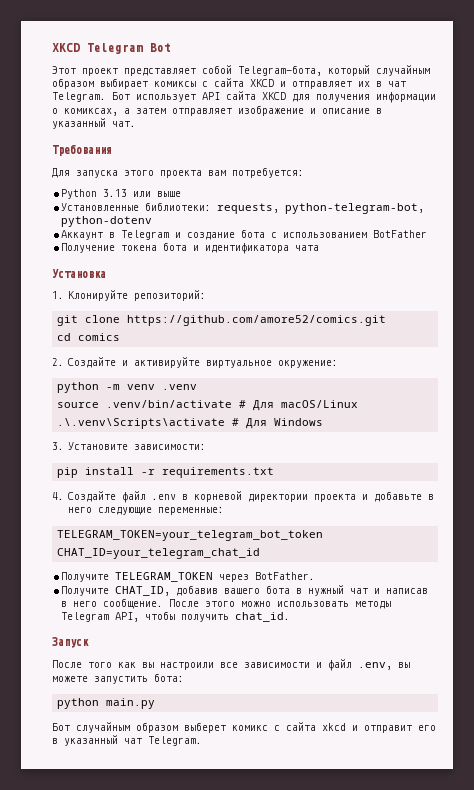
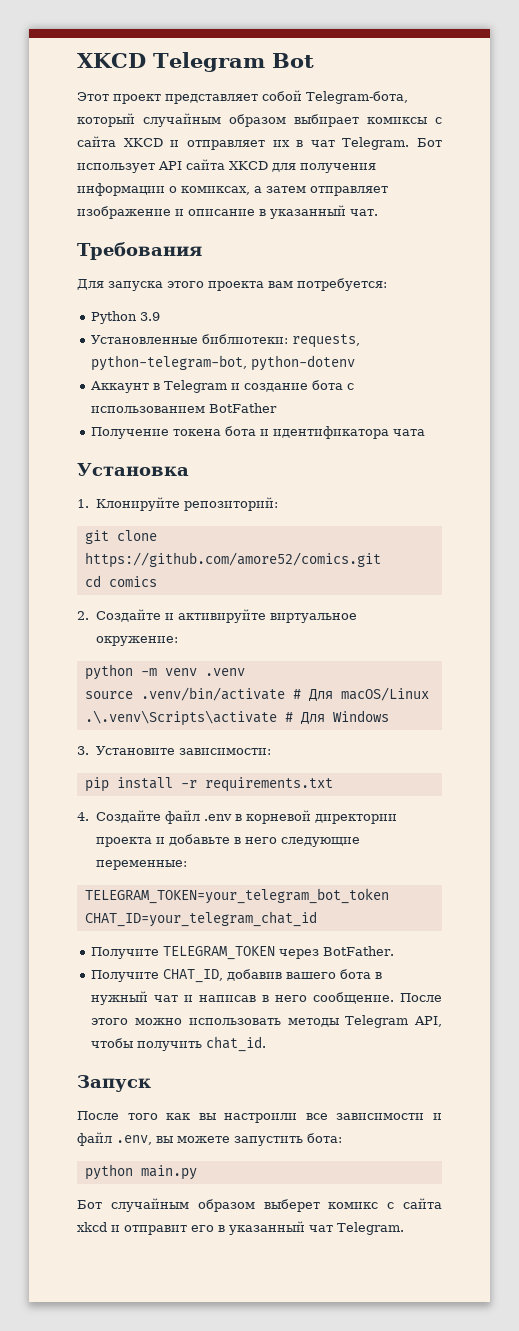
- Python 3.13 или выше
+ Python 3.9

